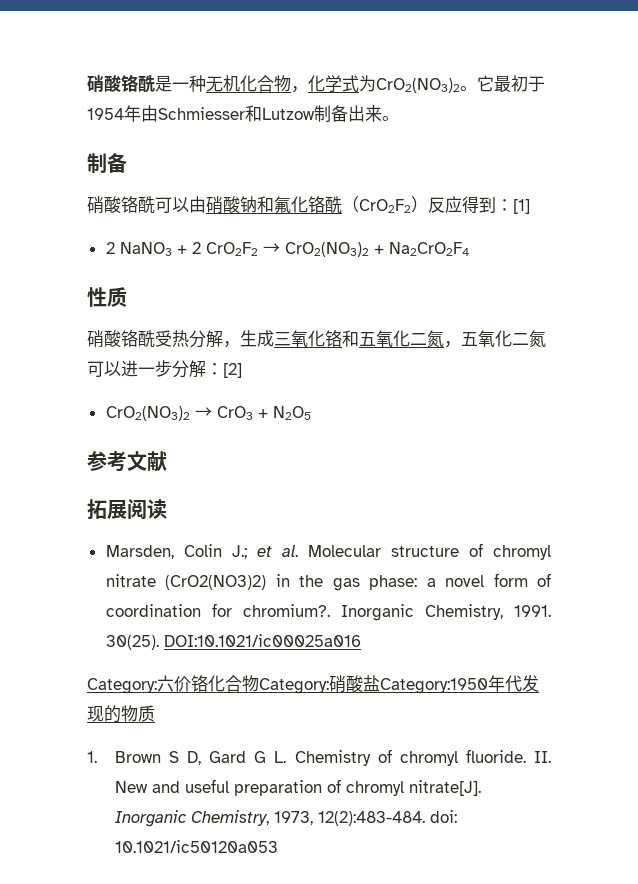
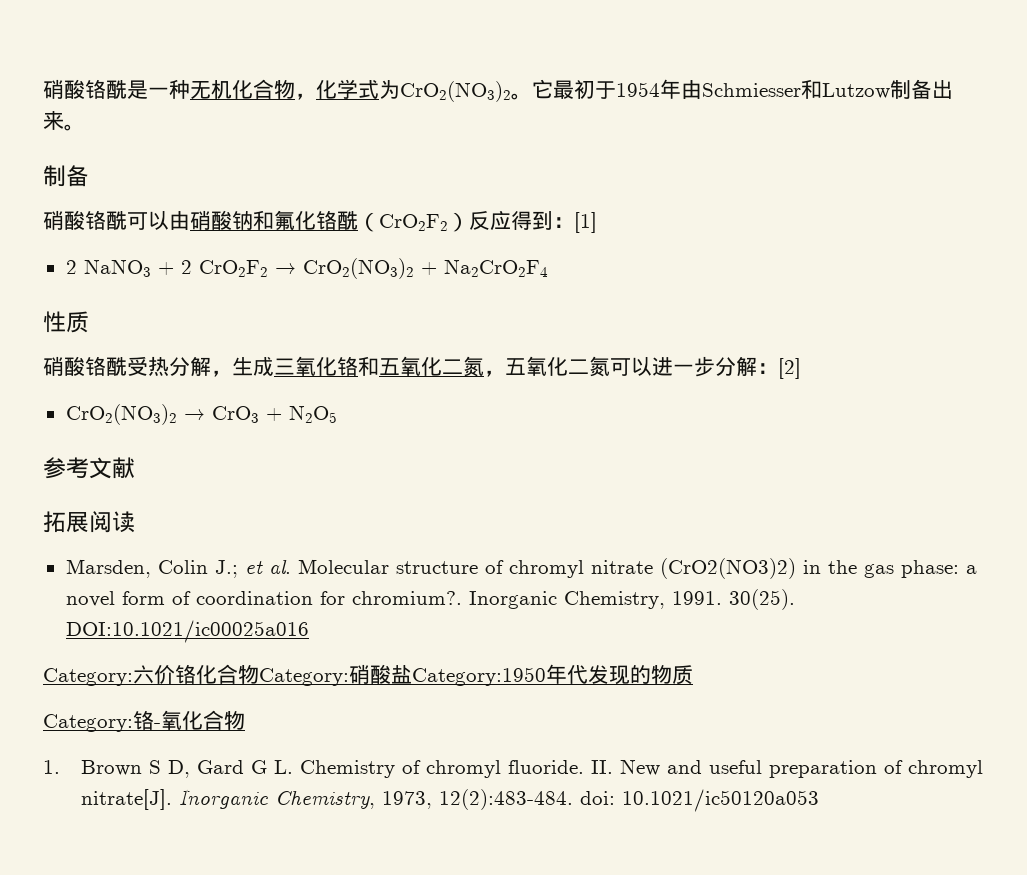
+ Category:铬-氧化合物

